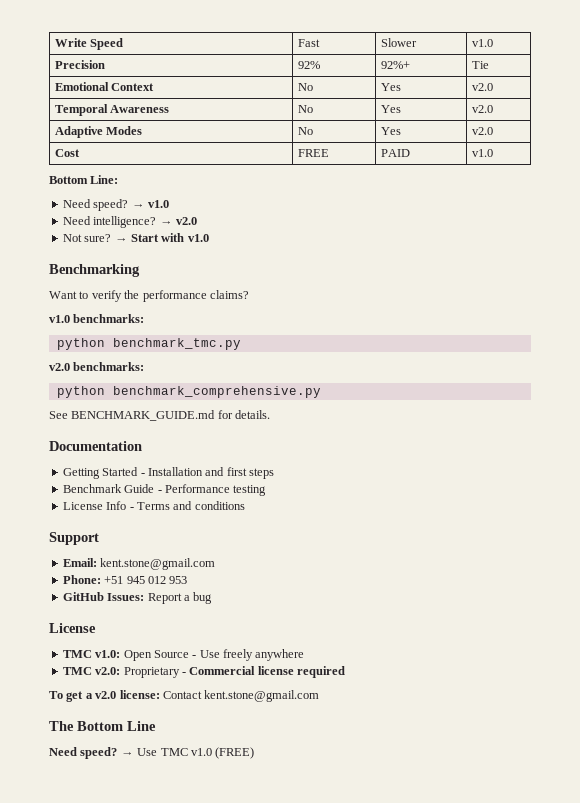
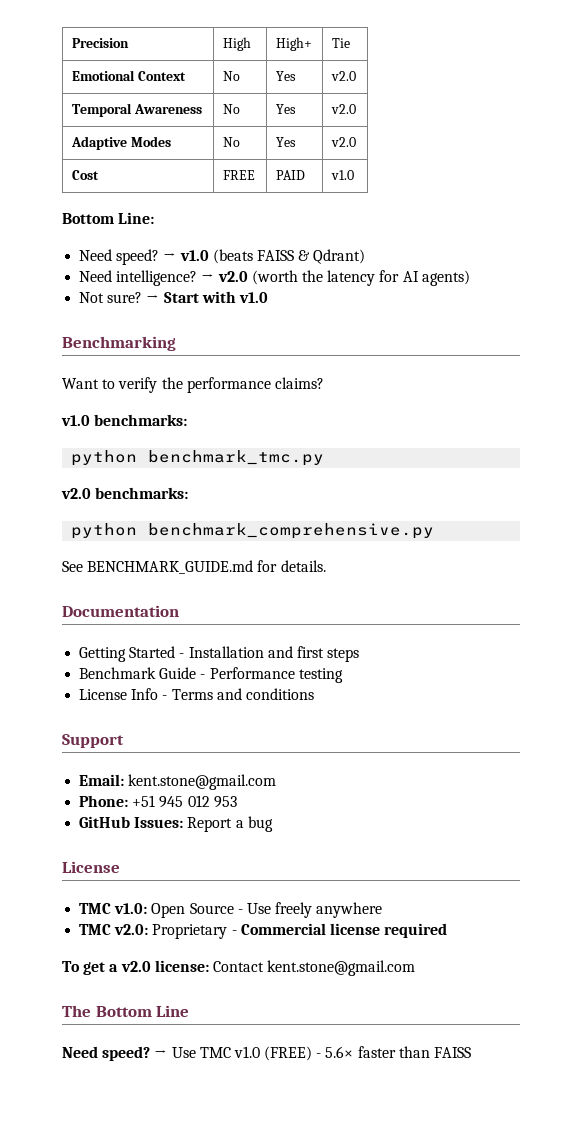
- Write Speed | Fast | Slower | v1.0
- Precision | 92% | 92%+ | Tie
+ Precision | High | High+ | Tie
- → v1.0
+ → v1.0 (beats FAISS & Qdrant)
- → v2.0
+ → v2.0 (worth the latency for AI agents)
- → Use TMC v1.0 (FREE)
+ → Use TMC v1.0 (FREE) - 5.6× faster than FAISS

